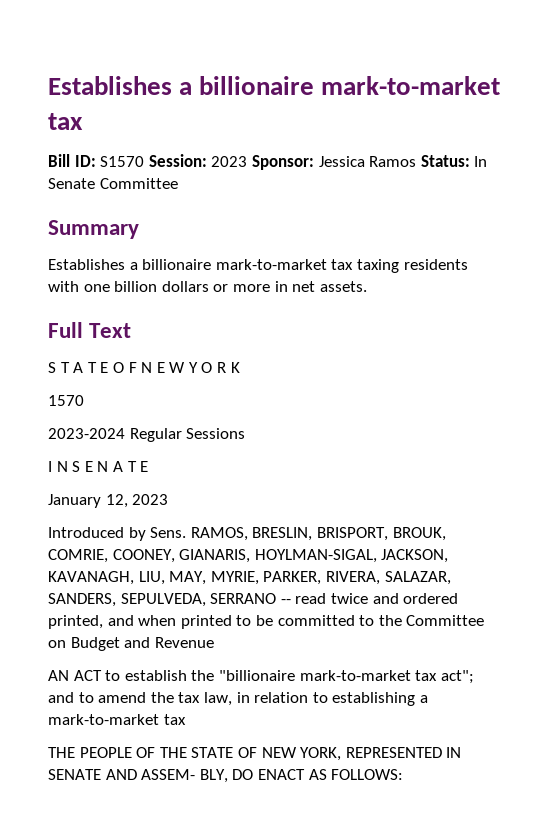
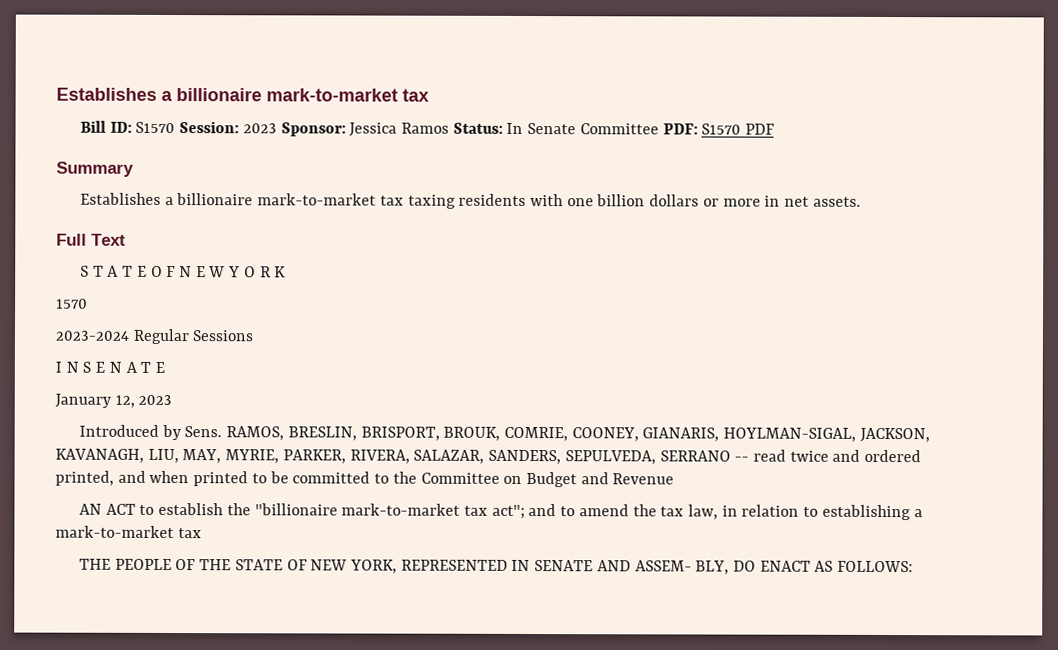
- Bill ID: S1570 Session: 2023 Sponsor: Jessica Ramos Status: In Senate Committee
+ Bill ID: S1570 Session: 2023 Sponsor: Jessica Ramos Status: In Senate Committee PDF: S1570 PDF

